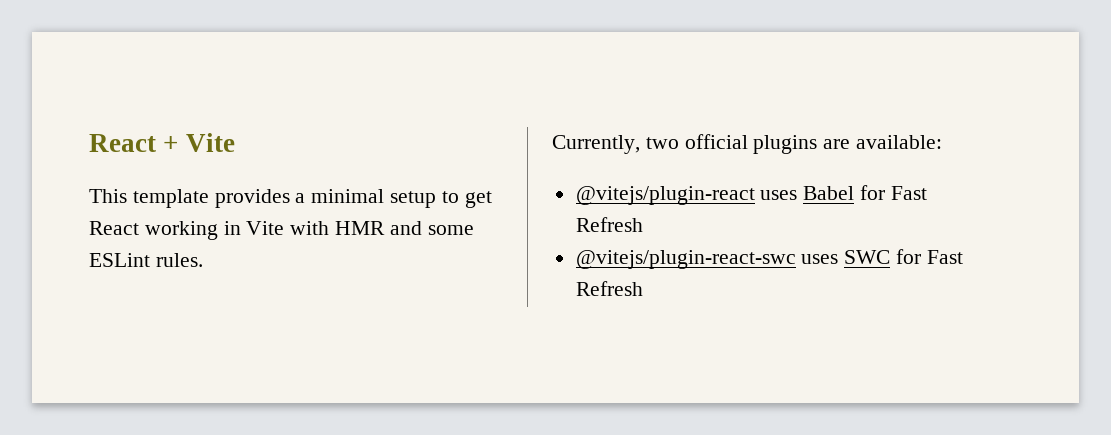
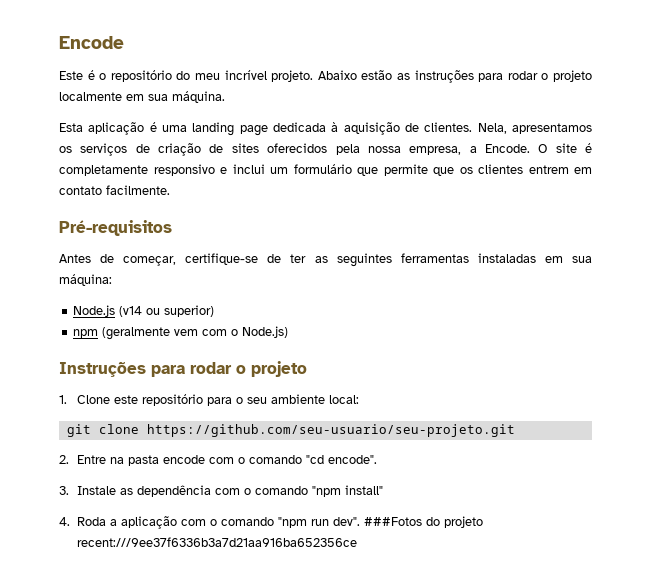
- React + Vite
- This template provides a minimal setup to get React working in Vite with HMR and some ESLint rules.
- Currently, two official plugins are available:
- @vitejs/plugin-react uses Babel for Fast Refresh
- @vitejs/plugin-react-swc uses SWC for Fast Refresh
+ Encode
+ Este é o repositório do meu incrível projeto. Abaixo estão as instruções para rodar o projeto localmente em sua máquina.
+ Esta aplicação é uma landing page dedicada à aquisição de clientes. Nela, apresentamos os serviços de criação de sites oferecidos pela nossa empresa, a Encode. O site é completamente responsivo e inclui um formulário que permite que os clientes entrem em contato facilmente.
+ Pré-requisitos
+ Antes de começar, certifique-se de ter as seguintes ferramentas instaladas em sua máquina:
+ Node.js (v14 ou superior)
+ npm (geralmente vem com o Node.js)
+ Instruções para rodar o projeto
+ 1. Clone este repositório para o seu ambiente local:
+ git clone https://github.com/seu-usuario/seu-projeto.git
+ 2. Entre na pasta encode com o comando "cd encode".
+ 3. Instale as dependência com o comando "npm install"
+ 4. Roda a aplicação com o comando "npm run dev". ###Fotos do projeto recent:///9ee37f6336b3a7d21aa916ba652356ce

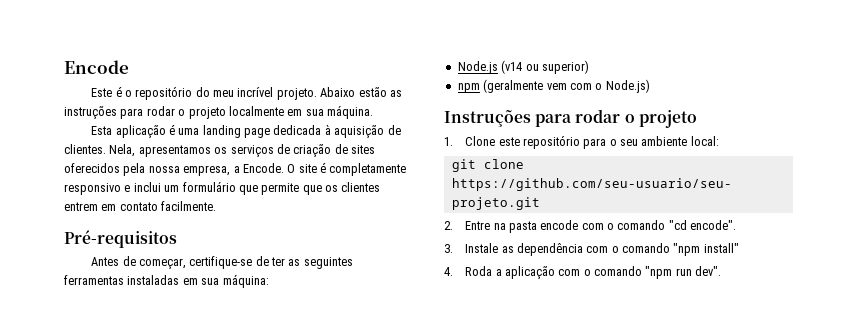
- ###Fotos do projeto recent:///9ee37f6336b3a7d21aa916ba652356ce

